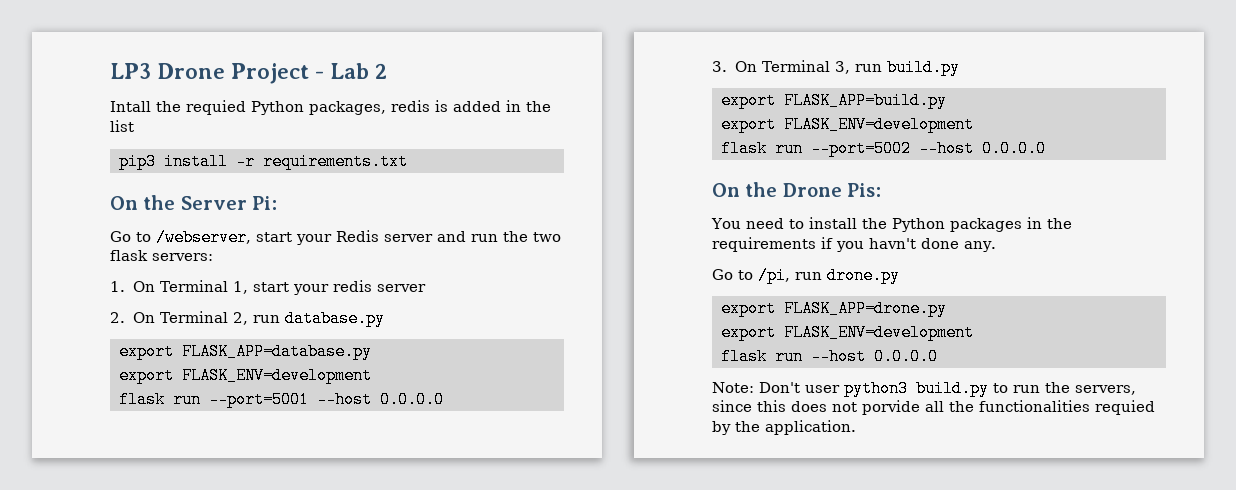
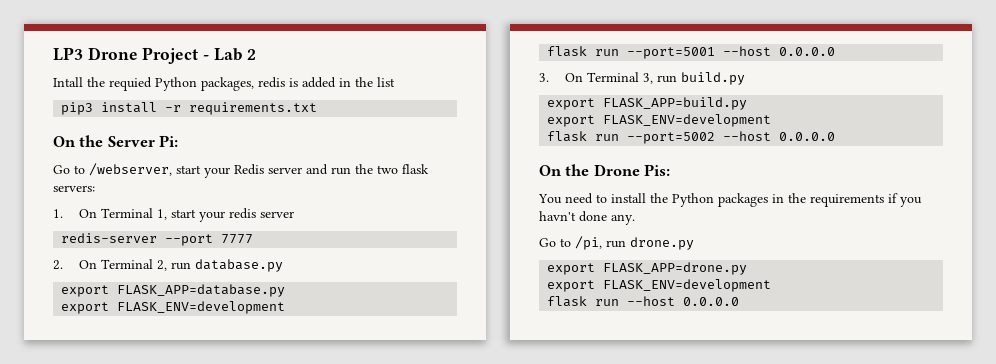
+ redis-server --port 7777
- Note: Don't user python3 build.py to run the servers, since this does not porvide all the functionalities requied by the application.

